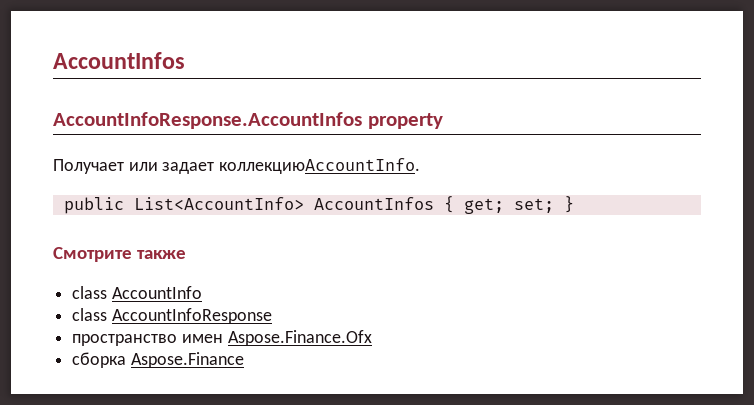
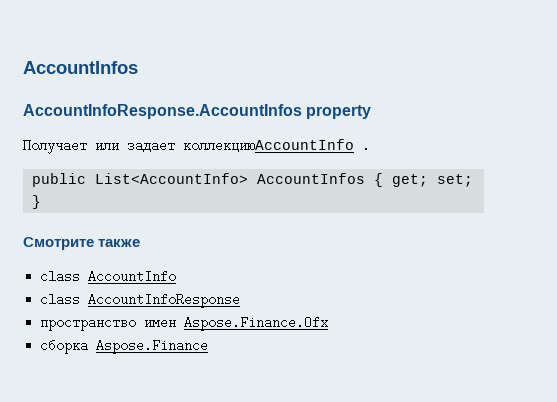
- Получает или задает коллекциюAccountInfo.
+ Получает или задает коллекциюAccountInfo .

